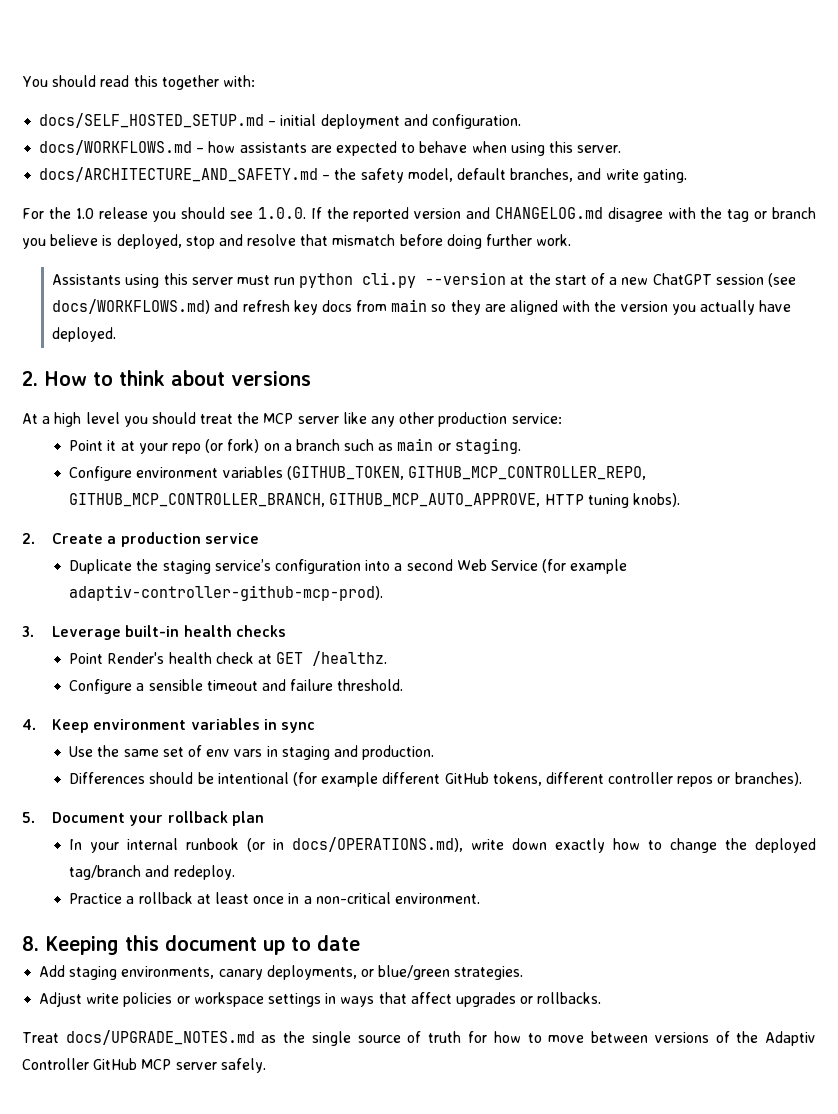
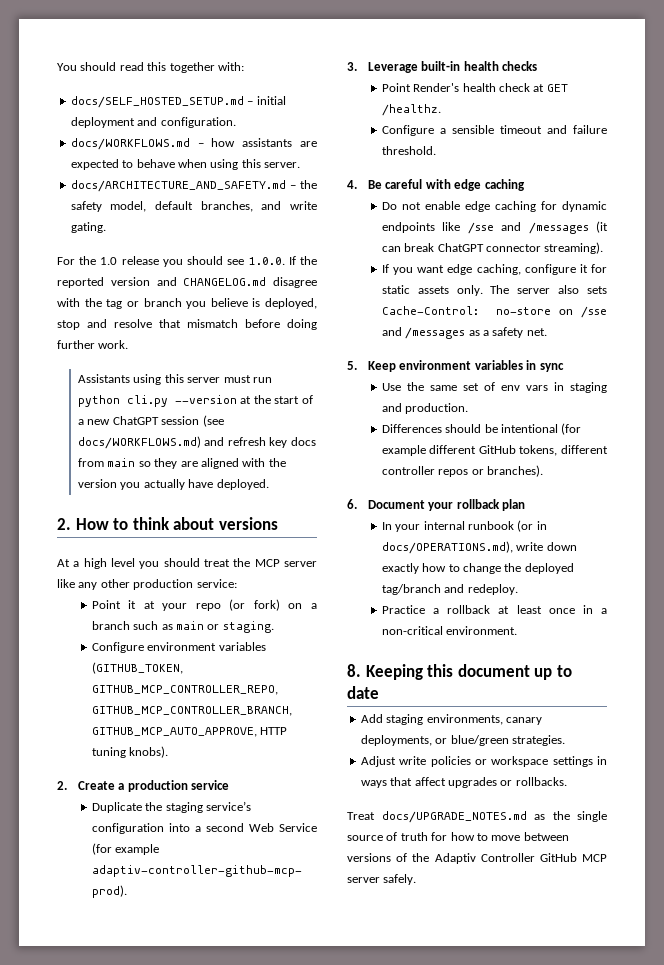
- 4. Keep environment variables in sync
+ 4. Be careful with edge caching
+ Do not enable edge caching for dynamic endpoints like /sse and /messages (it can break ChatGPT connector streaming).
+ If you want edge caching, configure it for static assets only. The server also sets Cache-Control: no-store on /sse and /messages as a safety net.
+ 5. Keep environment variables in sync
- 5. Document your rollback plan
+ 6. Document your rollback plan

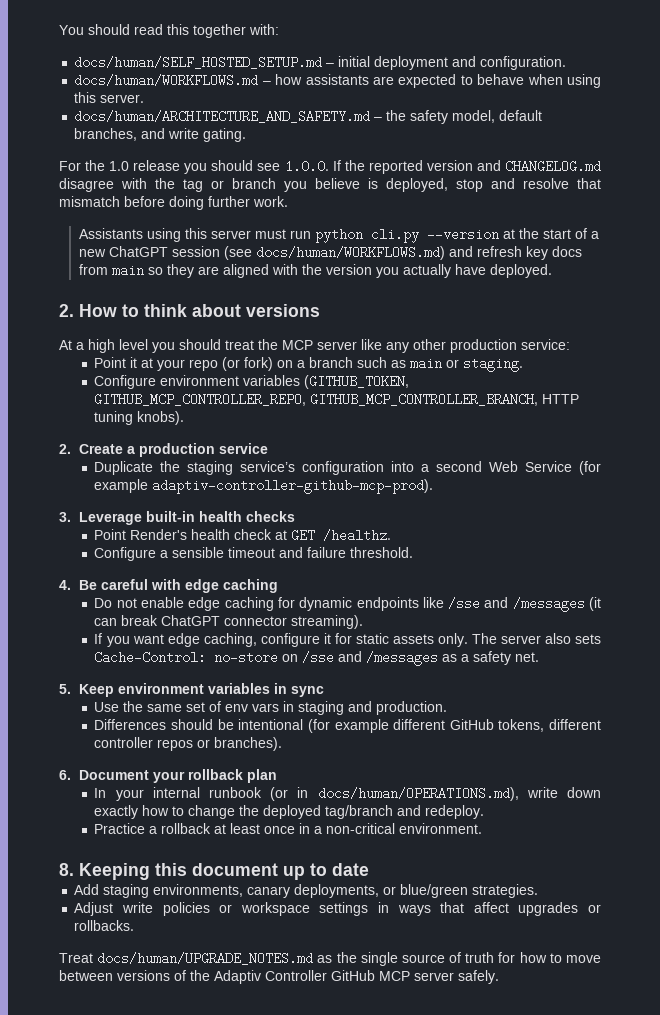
- docs/SELF_HOSTED_SETUP.md – initial deployment and configuration.
+ docs/human/SELF_HOSTED_SETUP.md – initial deployment and configuration.
- docs/WORKFLOWS.md – how assistants are expected to behave when using this server.
+ docs/human/WORKFLOWS.md – how assistants are expected to behave when using this server.
- docs/ARCHITECTURE_AND_SAFETY.md – the safety model, default branches, and write gating.
+ docs/human/ARCHITECTURE_AND_SAFETY.md – the safety model, default branches, and write gating.
- Assistants using this server must run python cli.py --version at the start of a new ChatGPT session (see docs/WORKFLOWS.md) and refresh key docs from main so they are aligned with the version you actually have deployed.
+ Assistants using this server must run python cli.py --version at the start of a new ChatGPT session (see docs/human/WORKFLOWS.md) and refresh key docs from main so they are aligned with the version you actually have deployed.
- Configure environment variables (GITHUB_TOKEN, GITHUB_MCP_CONTROLLER_REPO, GITHUB_MCP_CONTROLLER_BRANCH, GITHUB_MCP_AUTO_APPROVE, HTTP tuning knobs).
+ Configure environment variables (GITHUB_TOKEN, GITHUB_MCP_CONTROLLER_REPO, GITHUB_MCP_CONTROLLER_BRANCH, HTTP tuning knobs).
- In your internal runbook (or in docs/OPERATIONS.md), write down exactly how to change the deployed tag/branch and redeploy.
+ In your internal runbook (or in docs/human/OPERATIONS.md), write down exactly how to change the deployed tag/branch and redeploy.
- Treat docs/UPGRADE_NOTES.md as the single source of truth for how to move between versions of the Adaptiv Controller GitHub MCP server safely.
+ Treat docs/human/UPGRADE_NOTES.md as the single source of truth for how to move between versions of the Adaptiv Controller GitHub MCP server safely.

